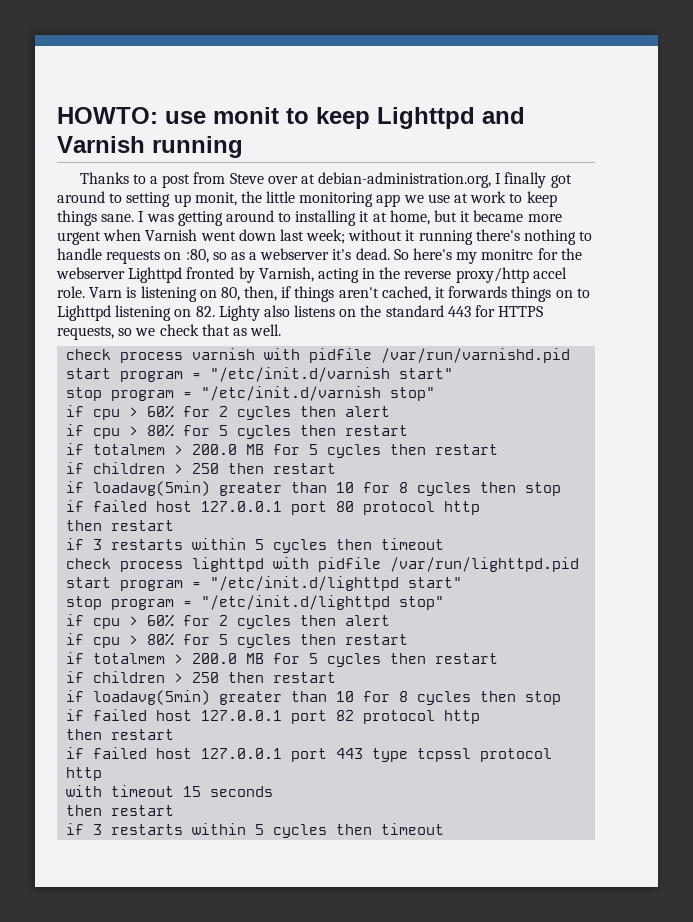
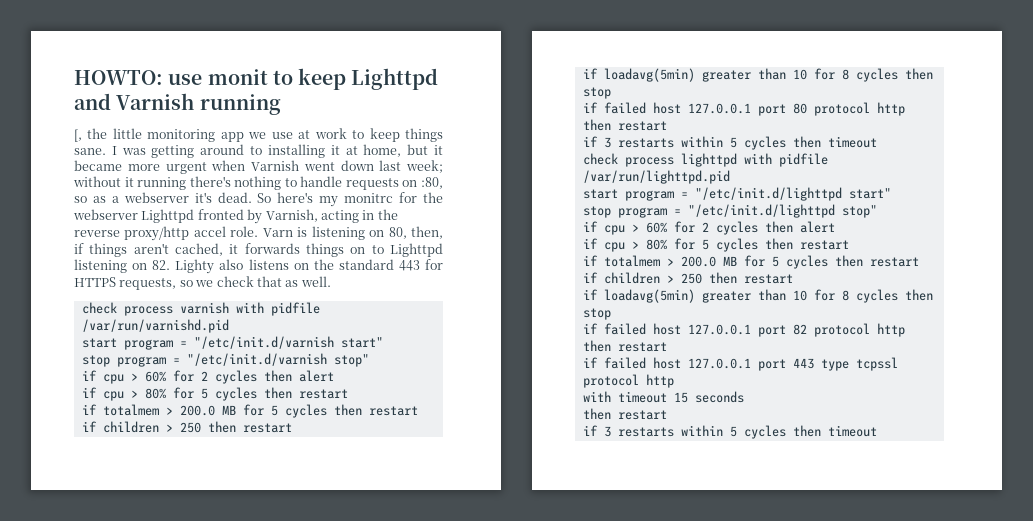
- Thanks to a post from Steve over at debian-administration.org, I finally got around to setting up monit, the little monitoring app we use at work to keep things sane.
+ [, the little monitoring app we use at work to keep things sane.

